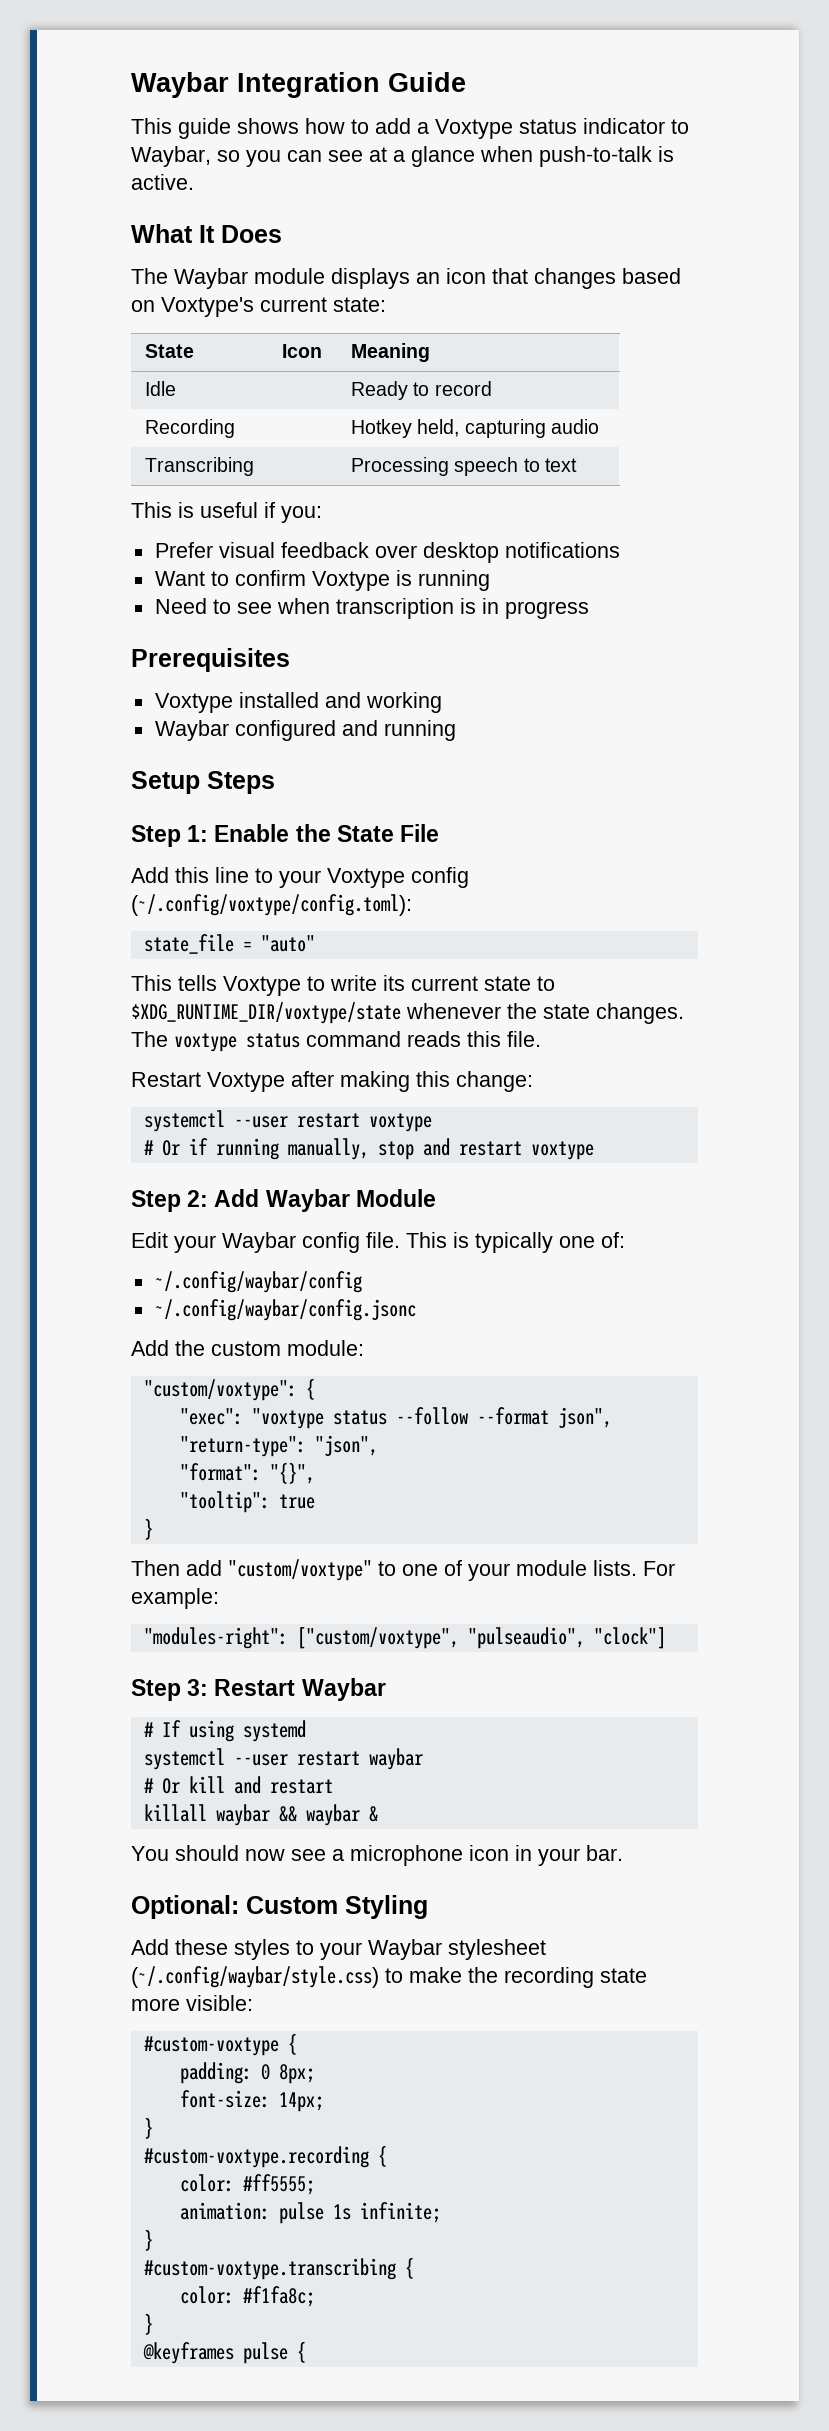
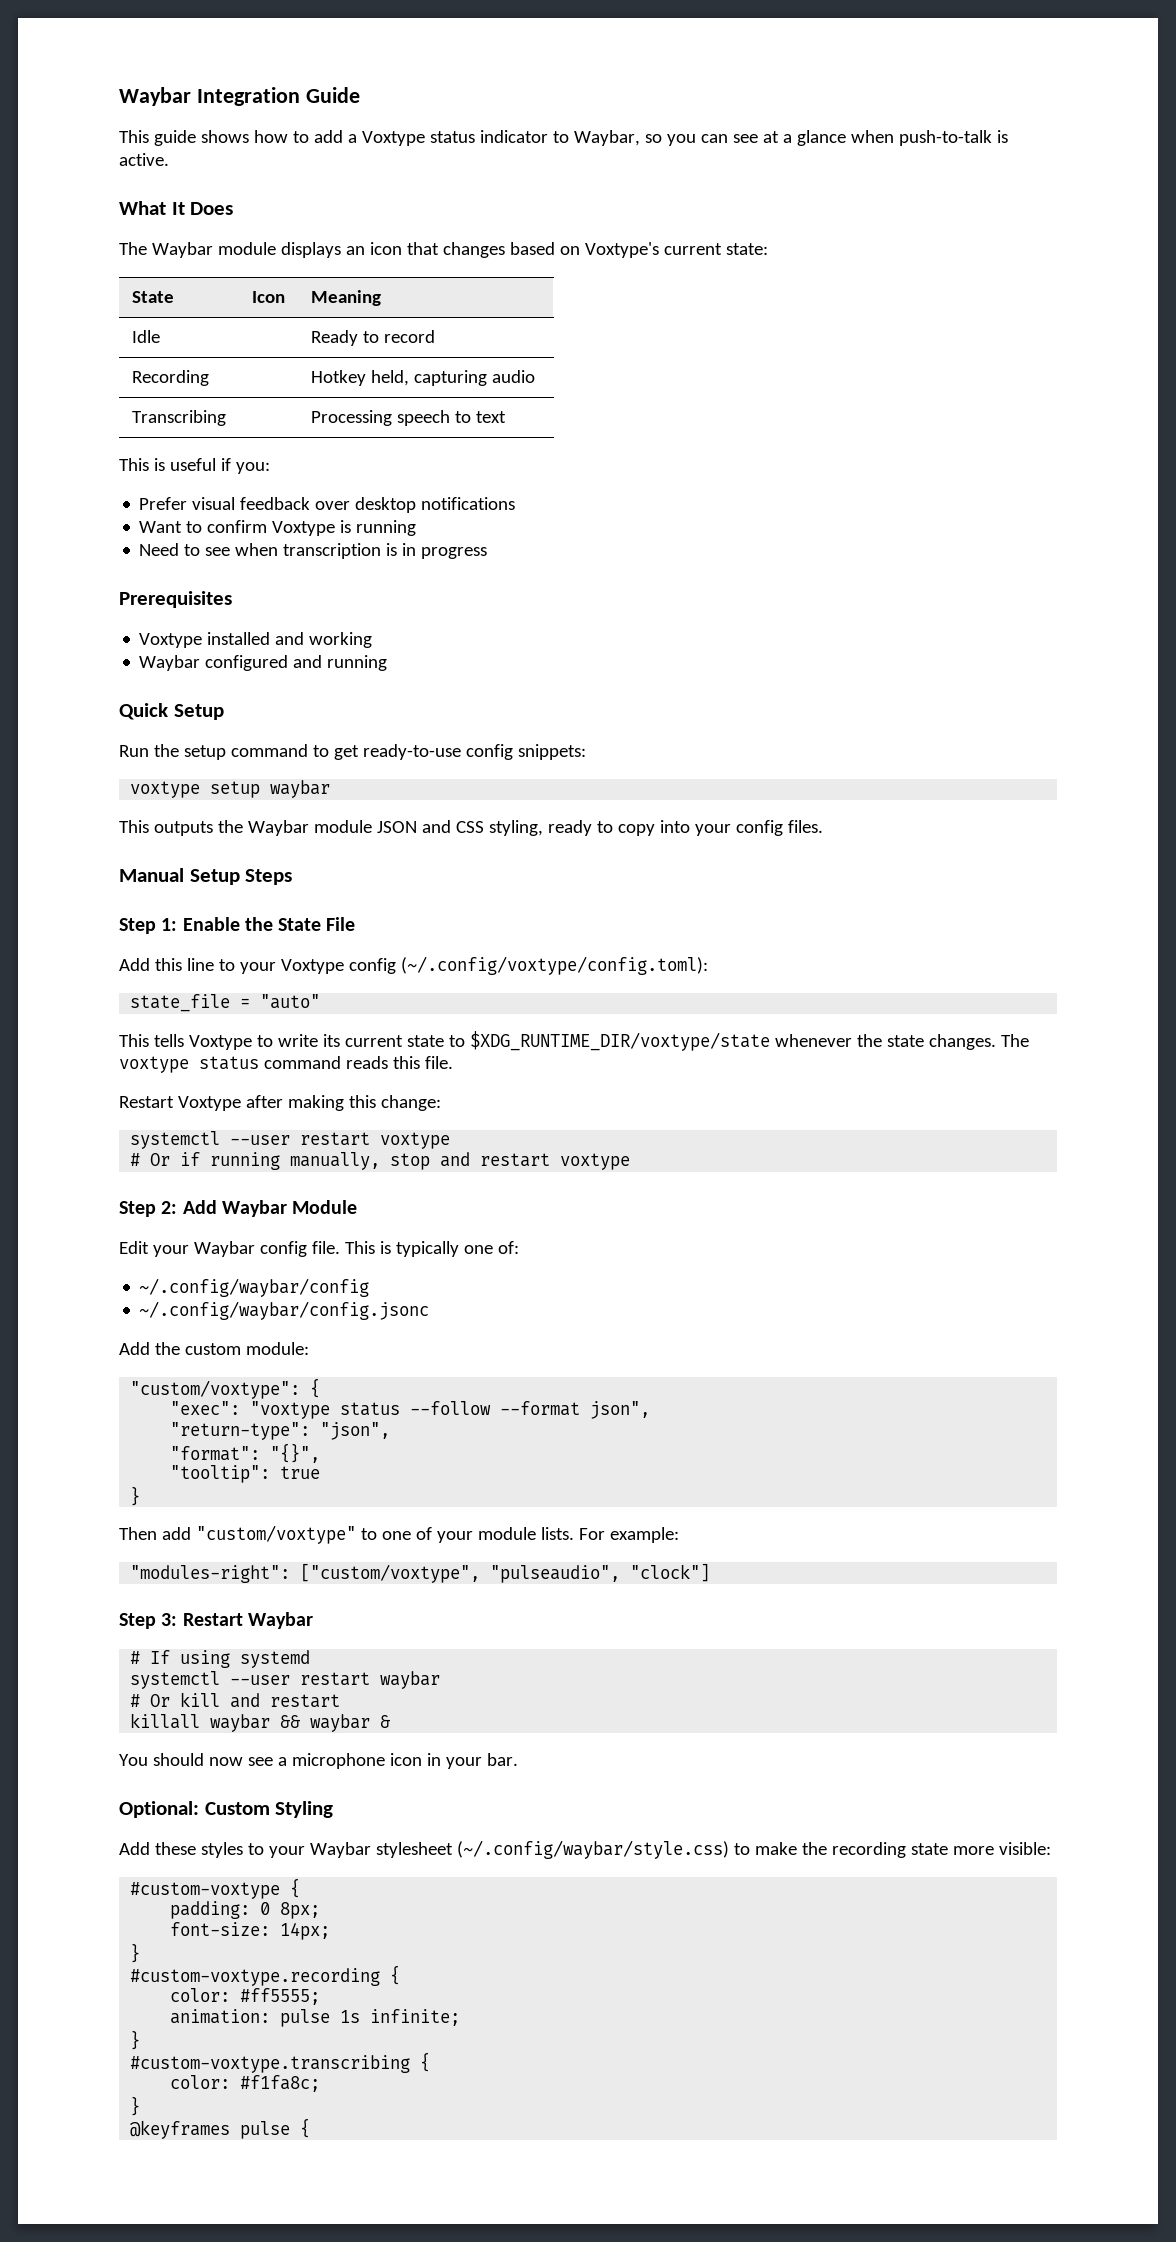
- Setup Steps
+ Quick Setup
+ Run the setup command to get ready-to-use config snippets:
+ voxtype setup waybar
+ This outputs the Waybar module JSON and CSS styling, ready to copy into your config files.
+ Manual Setup Steps

